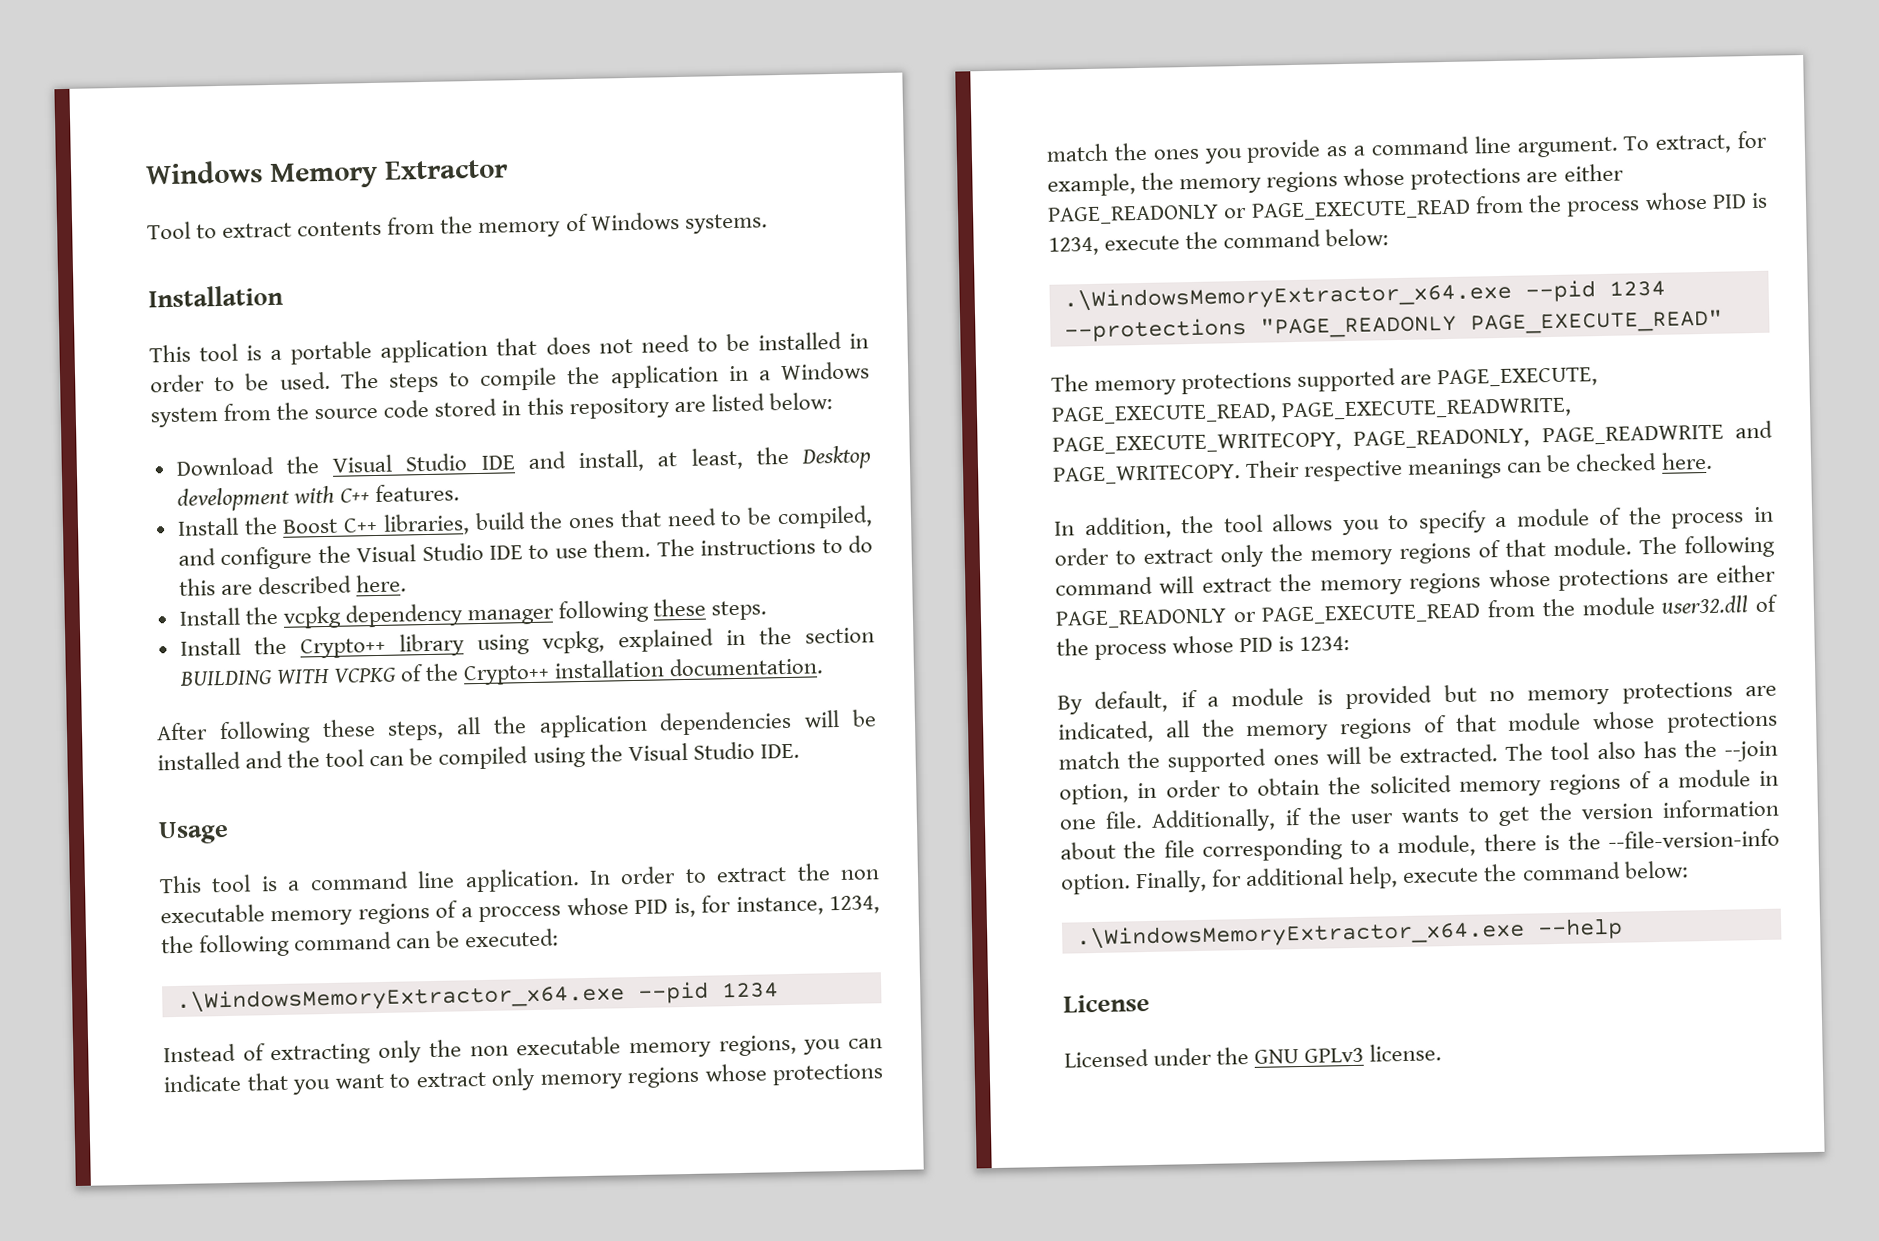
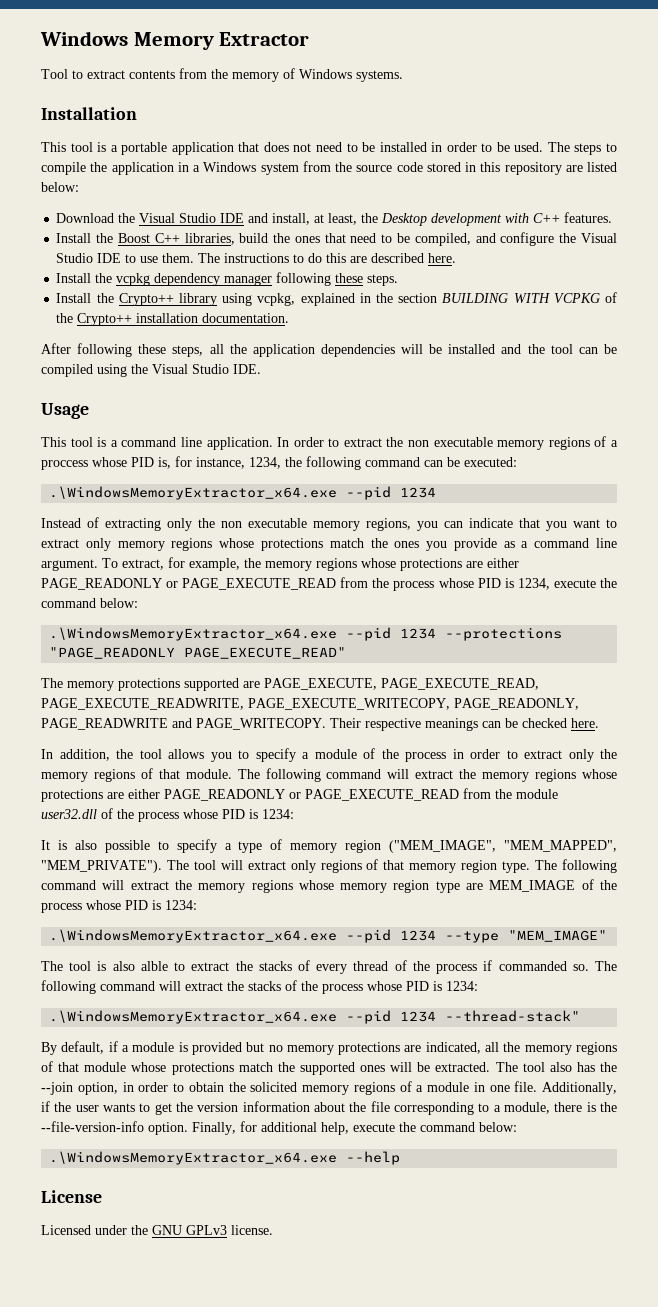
+ It is also possible to specify a type of memory region ("MEM_IMAGE", "MEM_MAPPED", "MEM_PRIVATE"). The tool will extract only regions of that memory region type. The following command will extract the memory regions whose memory region type are MEM_IMAGE of the process whose PID is 1234:
+ .\WindowsMemoryExtractor_x64.exe --pid 1234 --type "MEM_IMAGE"
+ The tool is also alble to extract the stacks of every thread of the process if commanded so. The following command will extract the stacks of the process whose PID is 1234:
+ .\WindowsMemoryExtractor_x64.exe --pid 1234 --thread-stack"

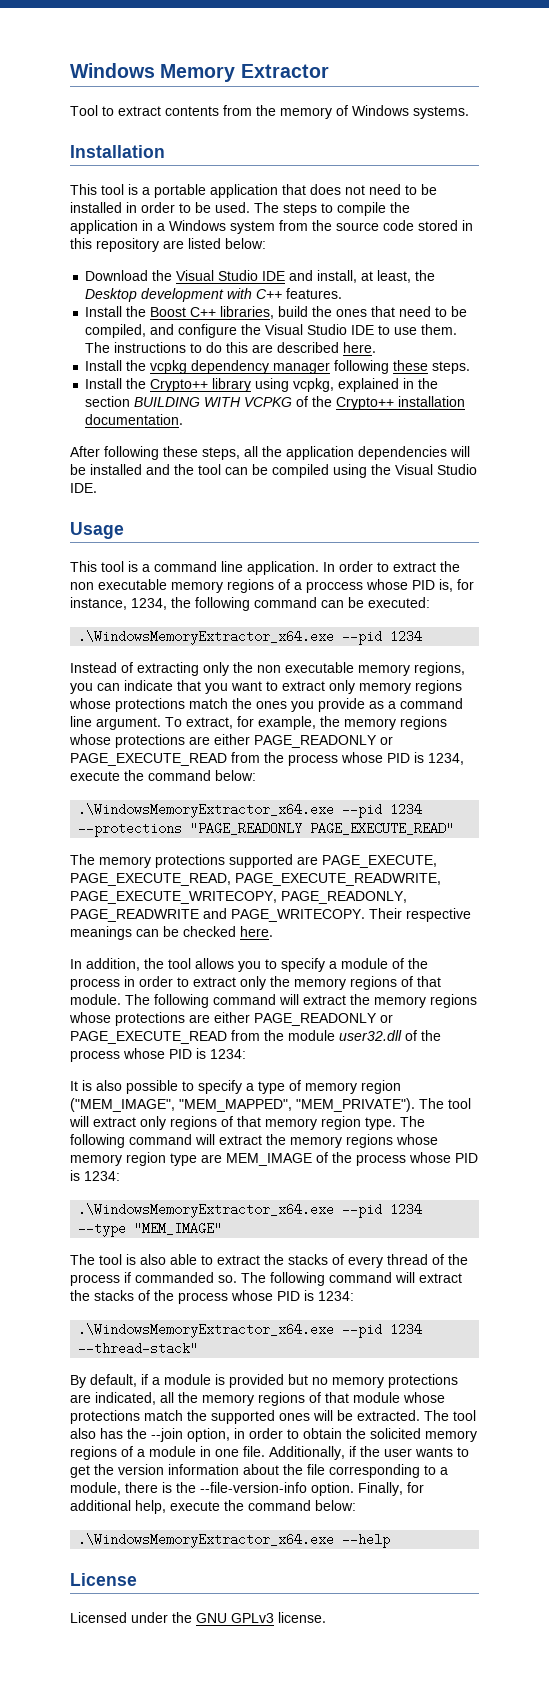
- The tool is also alble to extract the stacks of every thread of the process if commanded so.
+ The tool is also able to extract the stacks of every thread of the process if commanded so.

